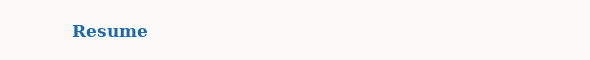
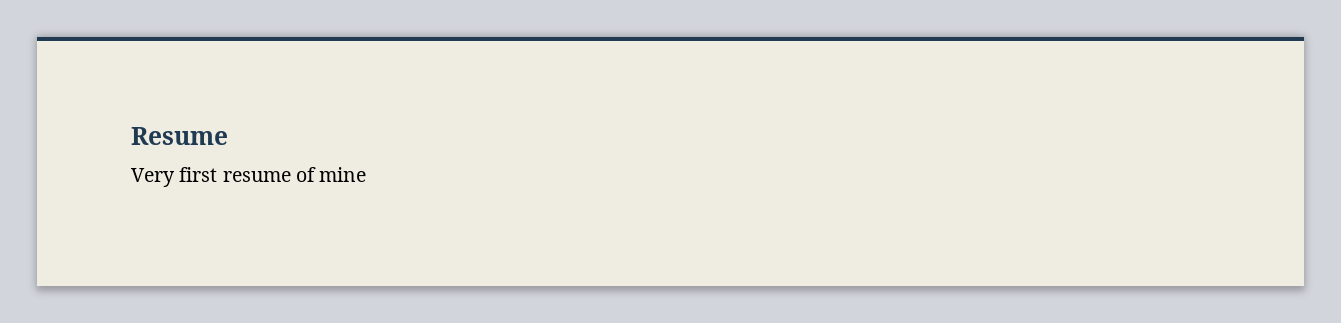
+ Very first resume of mine

